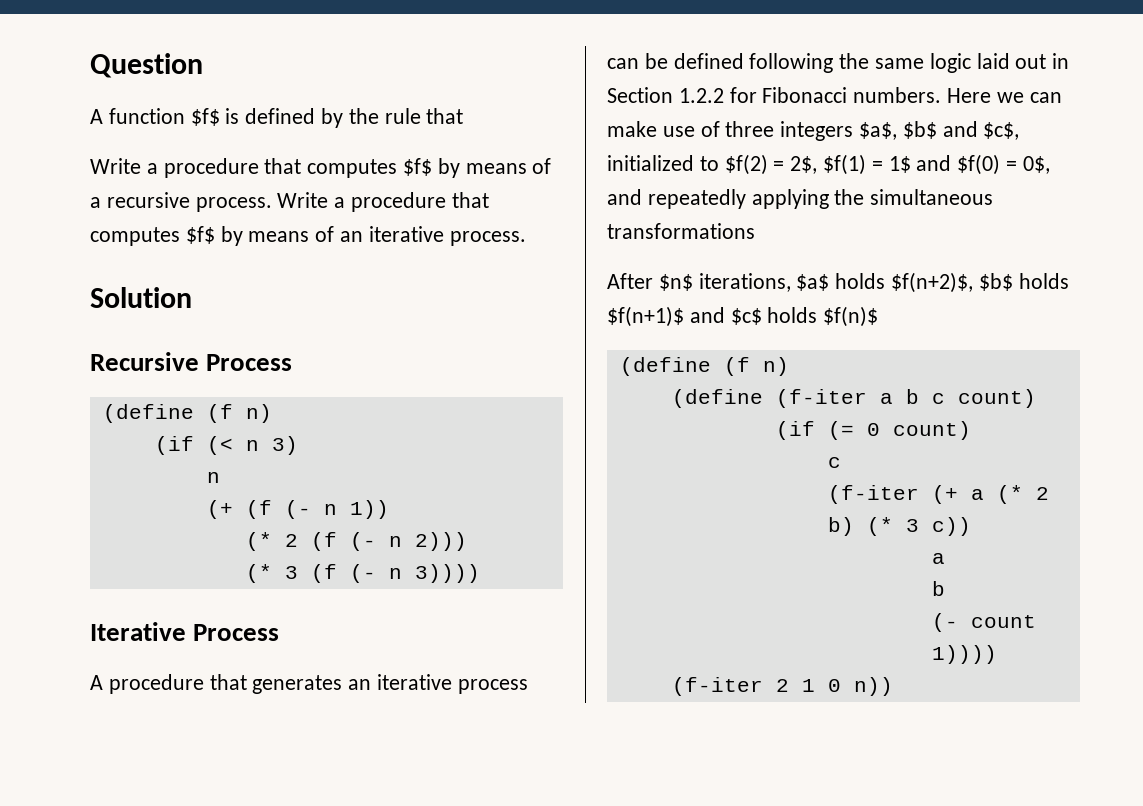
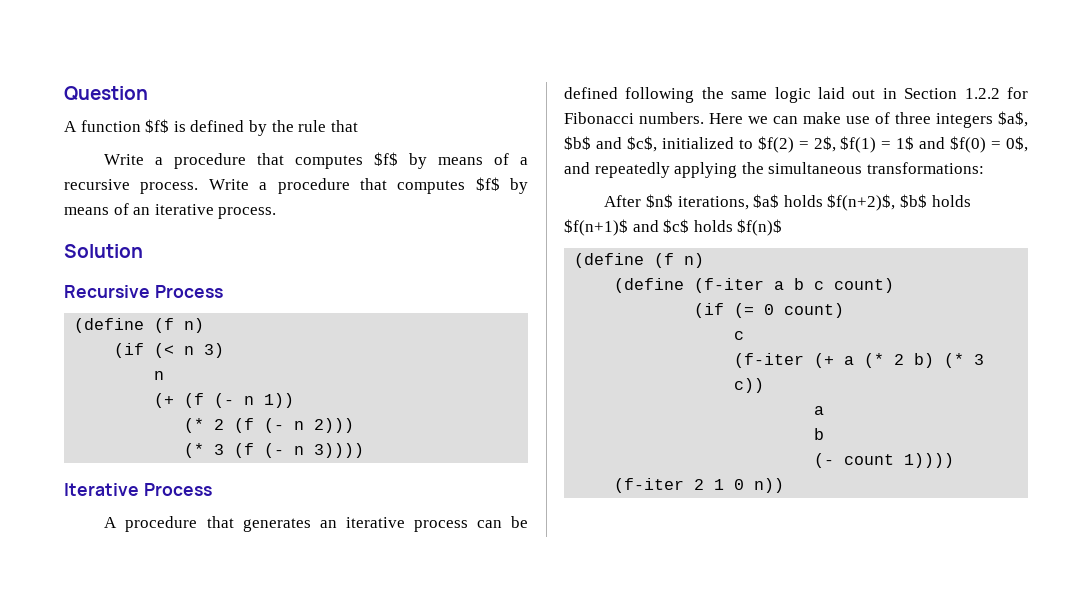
- Here we can make use of three integers $a$, $b$ and $c$, initialized to $f(2) = 2$, $f(1) = 1$ and $f(0) = 0$, and repeatedly applying the simultaneous transformations
+ Here we can make use of three integers $a$, $b$ and $c$, initialized to $f(2) = 2$, $f(1) = 1$ and $f(0) = 0$, and repeatedly applying the simultaneous transformations:

